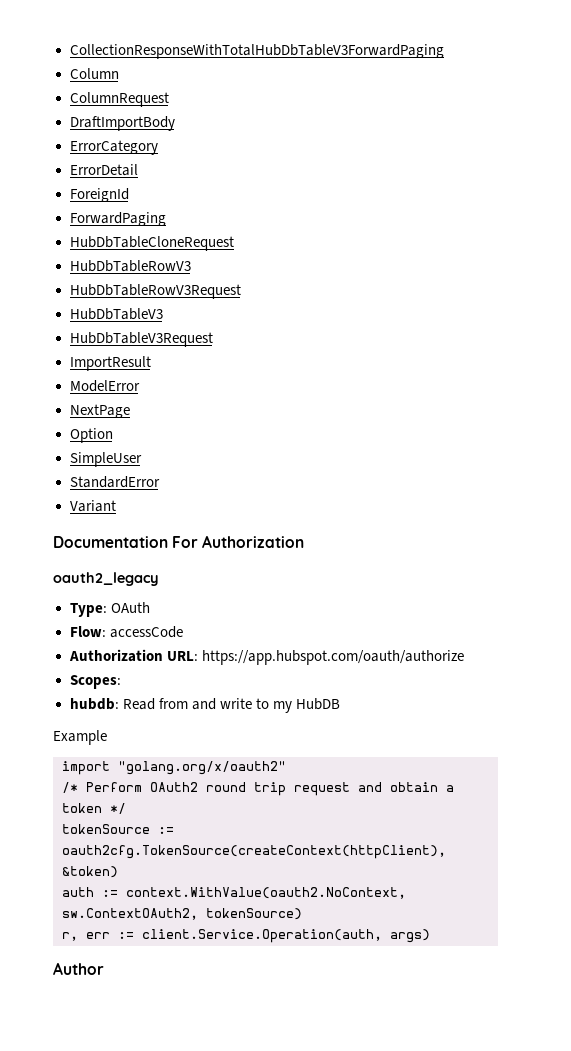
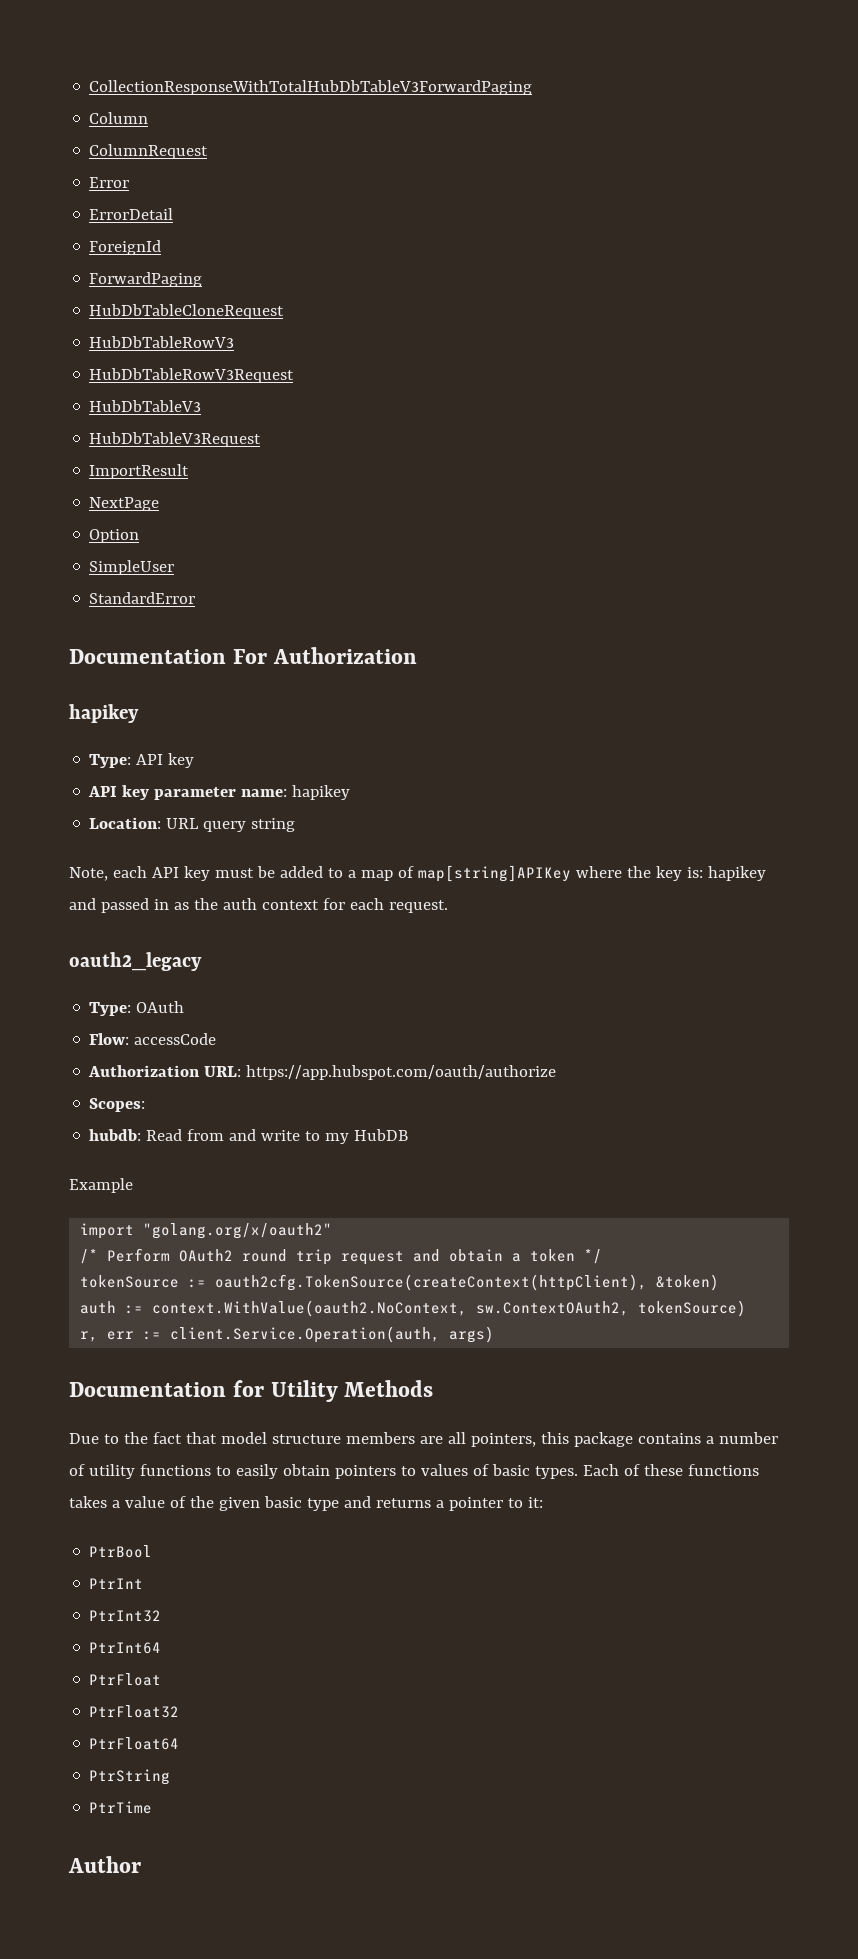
- DraftImportBody
- ErrorCategory
+ Error
- ModelError
- Variant
  Documentation For Authorization
+ hapikey
+ Type: API key
+ API key parameter name: hapikey
+ Location: URL query string
+ Note, each API key must be added to a map of map[string]APIKey where the key is: hapikey and passed in as the auth context for each request.
+ Documentation for Utility Methods
+ Due to the fact that model structure members are all pointers, this package contains a number of utility functions to easily obtain pointers to values of basic types. Each of these functions takes a value of the given basic type and returns a pointer to it:
+ PtrBool
+ PtrInt
+ PtrInt32
+ PtrInt64
+ PtrFloat
+ PtrFloat32
+ PtrFloat64
+ PtrString
+ PtrTime

